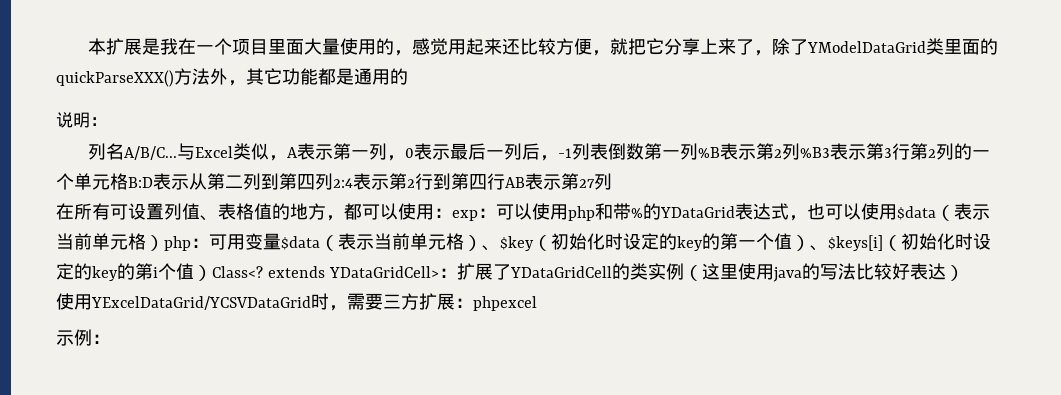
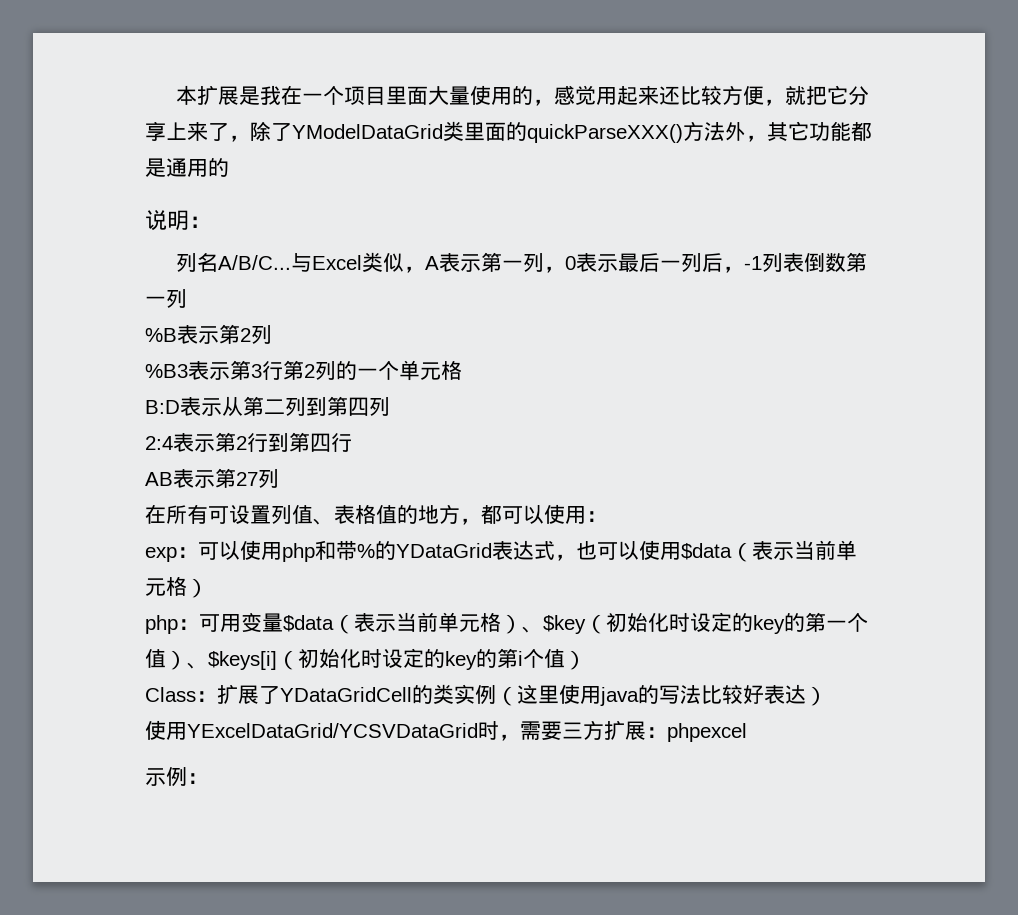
- 与Excel类似，A表示第一列，0表示最后一列后，-1列表倒数第一列%B表示第2列%B3表示第3行第2列的一个单元格B:D表示从第二列到第四列2:4表示第2行到第四行AB表示第27列
+ 与Excel类似，A表示第一列，0表示最后一列后，-1列表倒数第一列
+ %B表示第2列
+ %B3表示第3行第2列的一个单元格
+ B:D表示从第二列到第四列
+ 2:4表示第2行到第四行
+ AB表示第27列
- 在所有可设置列值、表格值的地方，都可以使用：exp：
+ 在所有可设置列值、表格值的地方，都可以使用：
+ exp：
- 可以使用php和带%的YDataGrid表达式，也可以使用$data（表示当前单元格）php：
+ 可以使用php和带%的YDataGrid表达式，也可以使用$data（表示当前单元格）
+ php：
- 可用变量$data（表示当前单元格）、$key（初始化时设定的key的第一个值）、$keys[i]（初始化时设定的key的第i个值）Class<? extends YDataGridCell>：
+ 可用变量$data（表示当前单元格）、$key（初始化时设定的key的第一个值）、$keys[i]（初始化时设定的key的第i个值）
+ Class：

